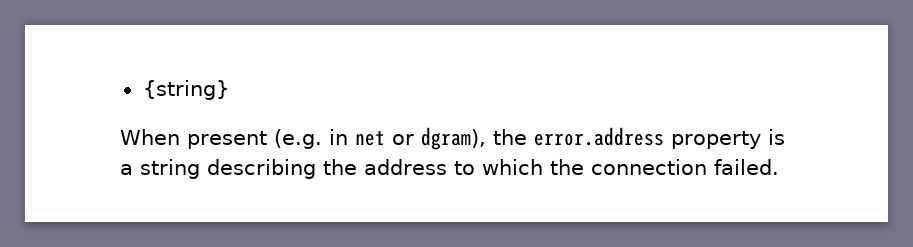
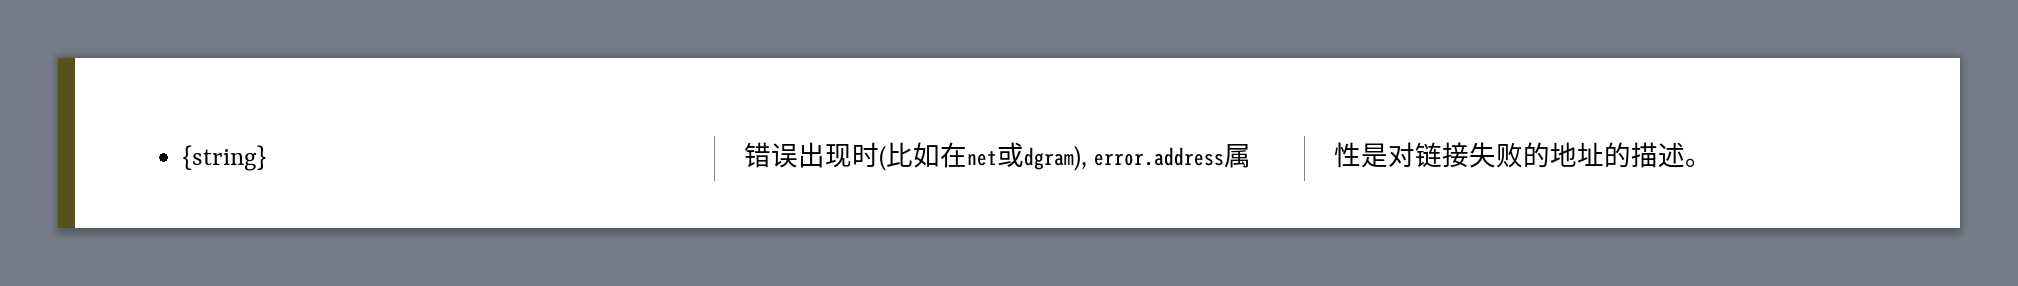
- When present (e.g. in net or dgram), the error.address property is a string describing the address to which the connection failed.
+ 错误出现时(比如在net或dgram), error.address属性是对链接失败的地址的描述。

